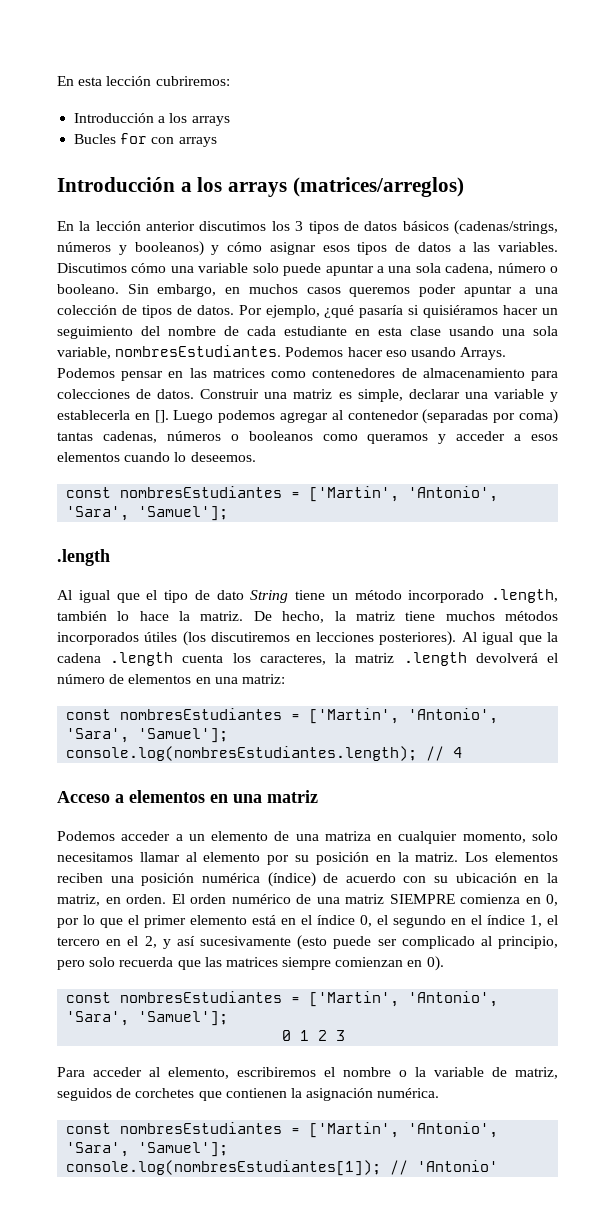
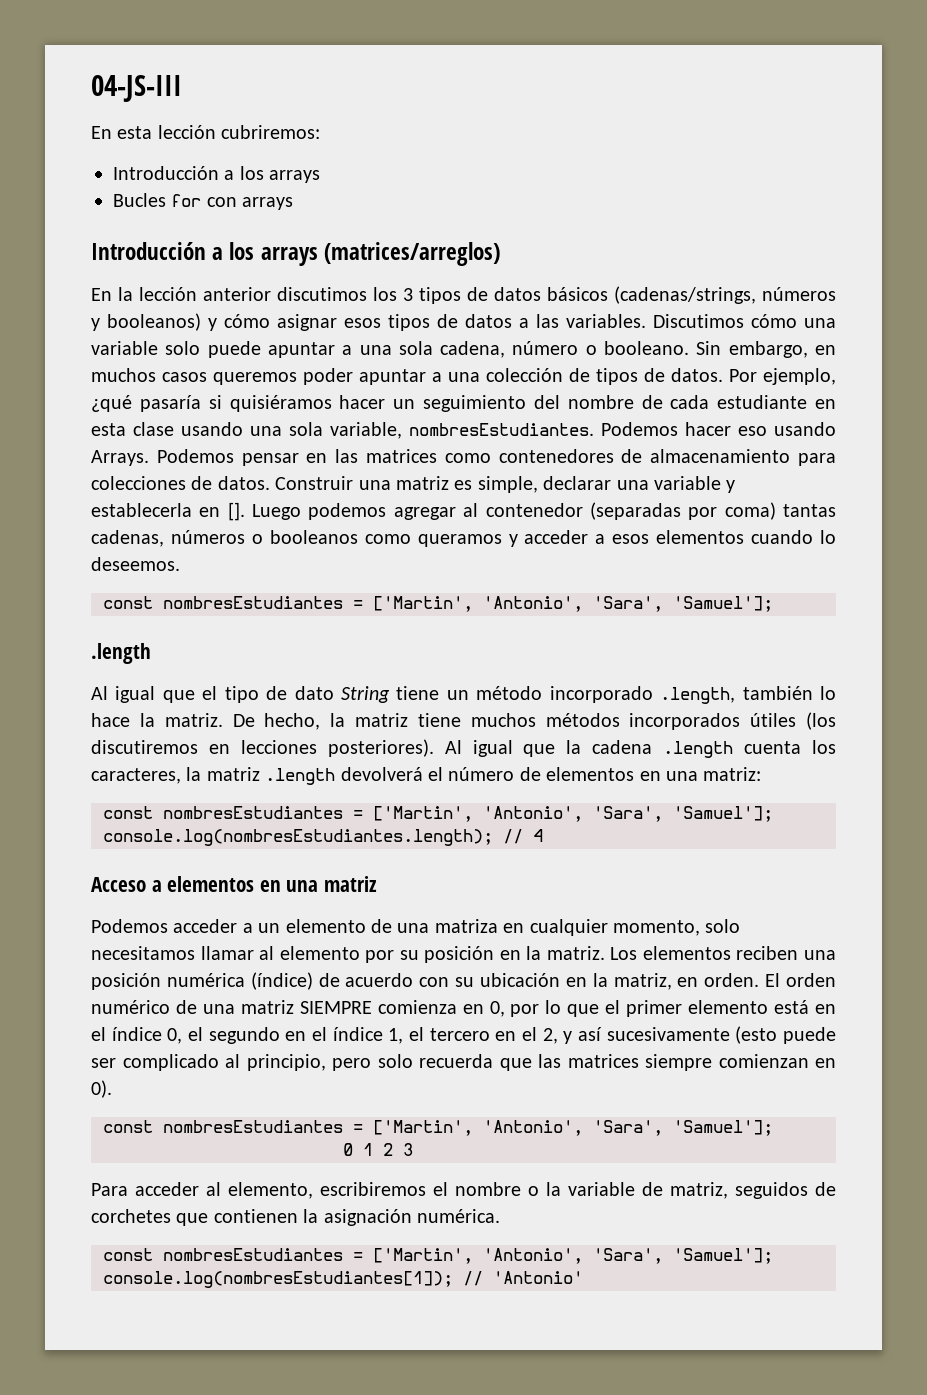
+ 04-JS-III

